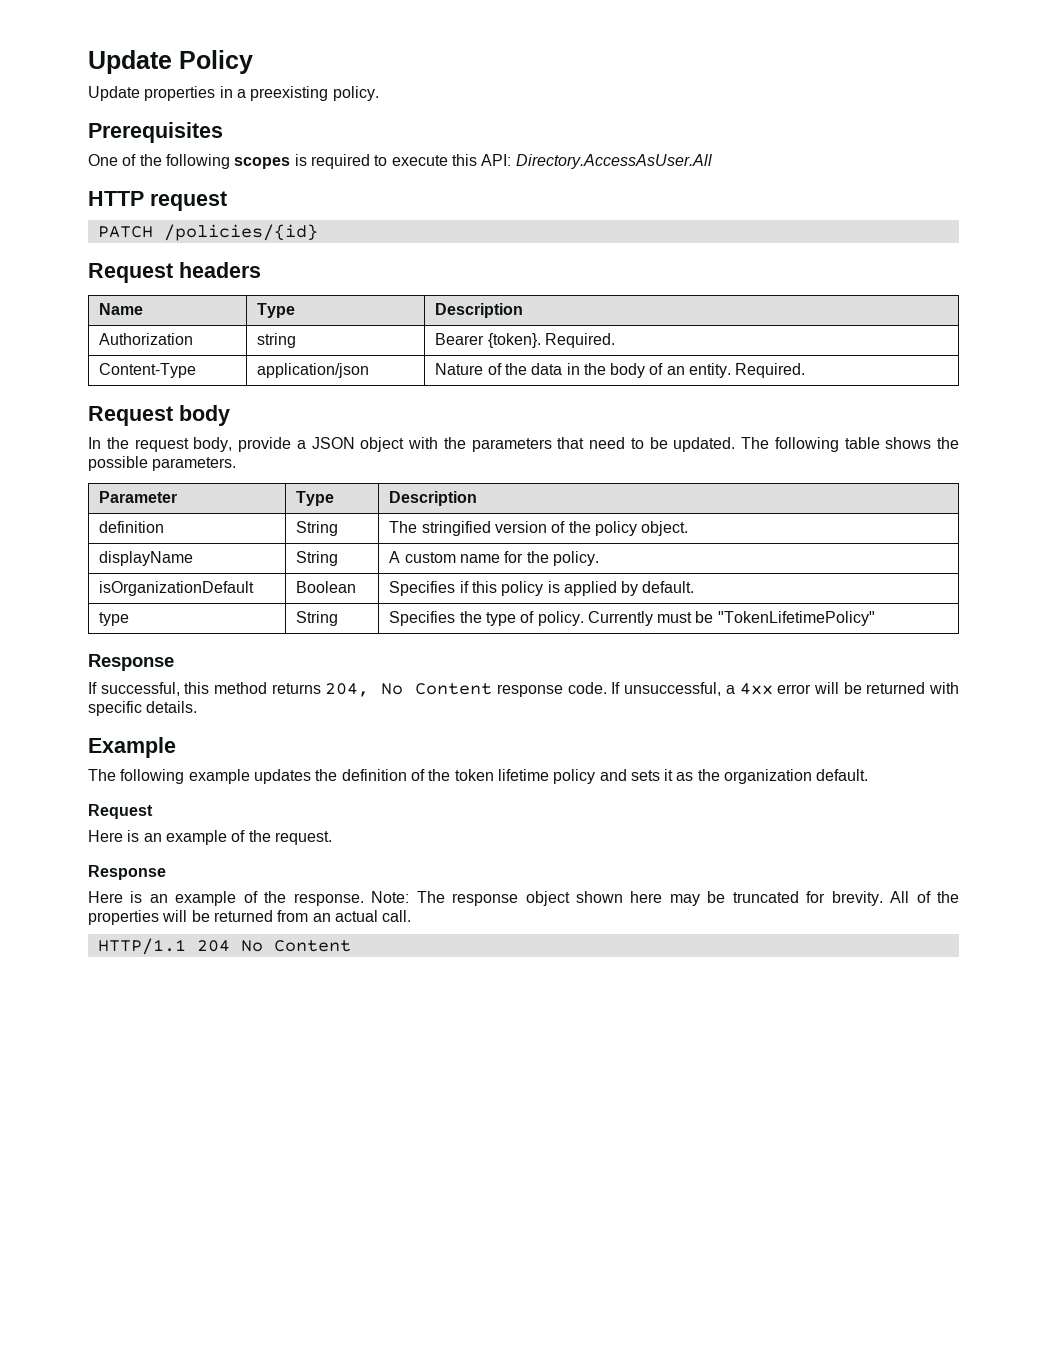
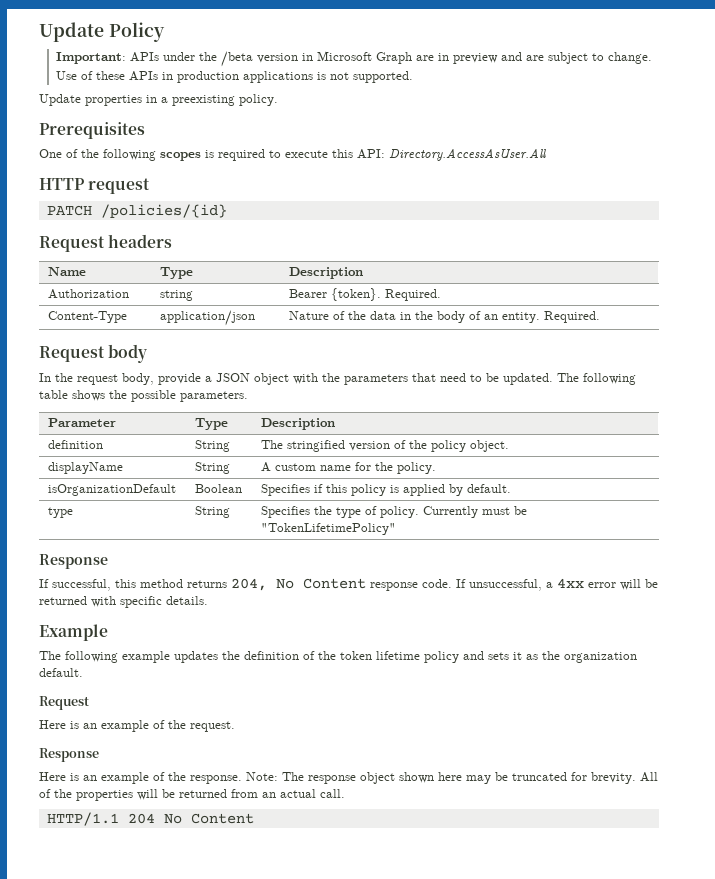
+ Important: APIs under the /beta version in Microsoft Graph are in preview and are subject to change. Use of these APIs in production applications is not supported.

